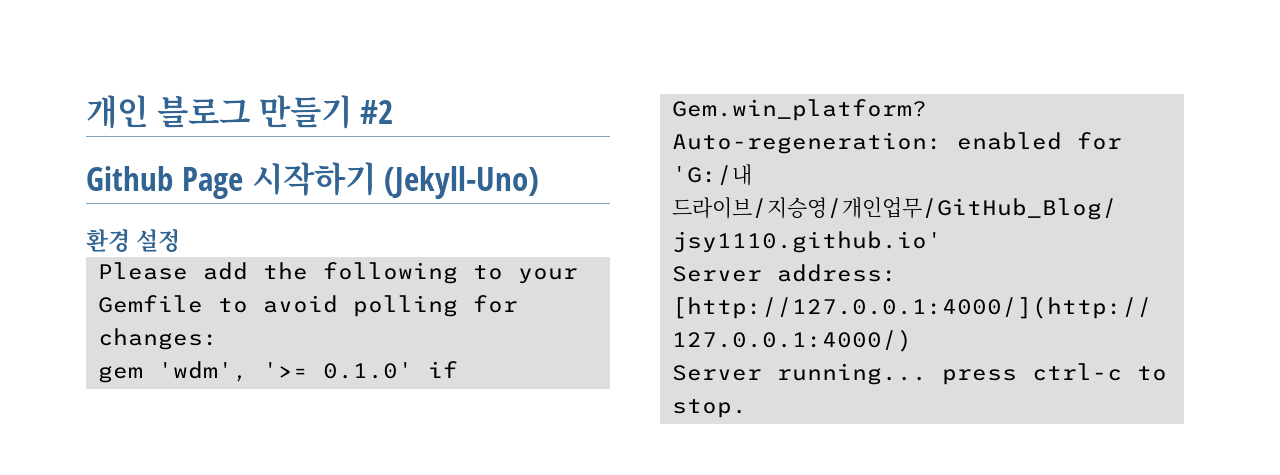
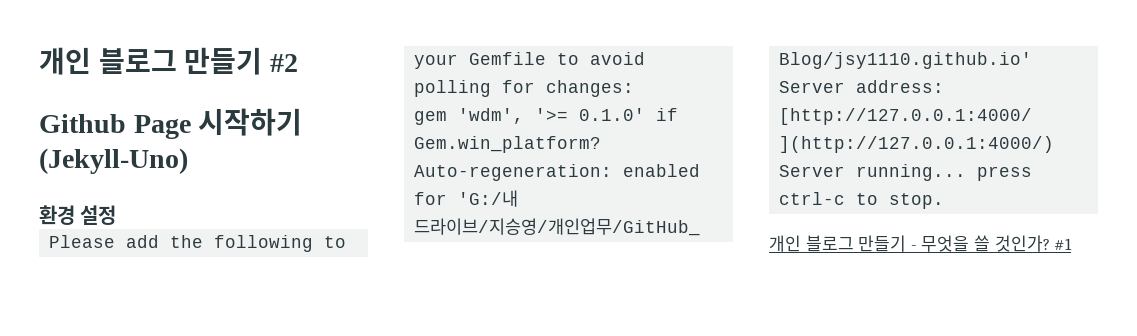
+ 개인 블로그 만들기 - 무엇을 쓸 것인가? #1

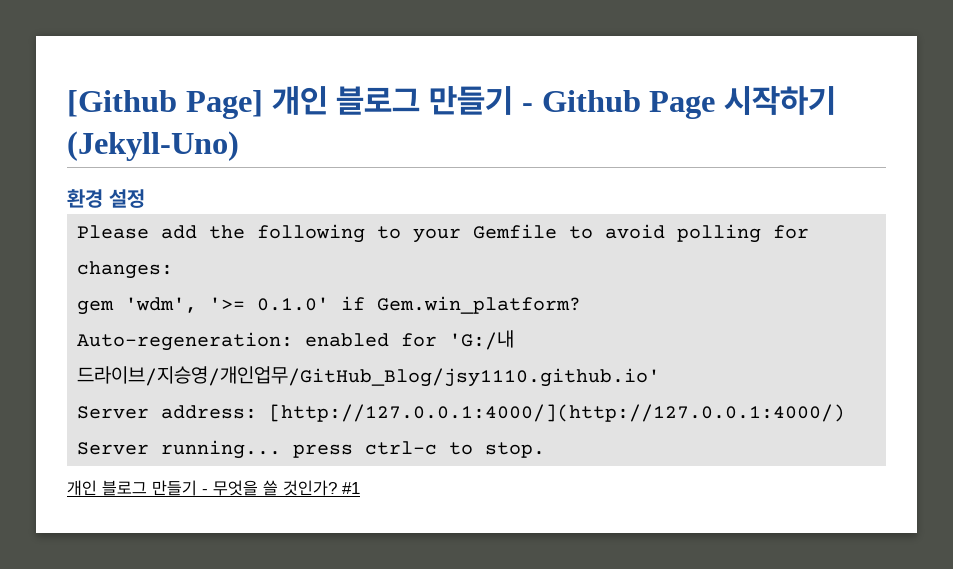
- 개인 블로그 만들기 #2
- Github Page 시작하기 (Jekyll-Uno)
+ [Github Page] 개인 블로그 만들기 - Github Page 시작하기 (Jekyll-Uno)

